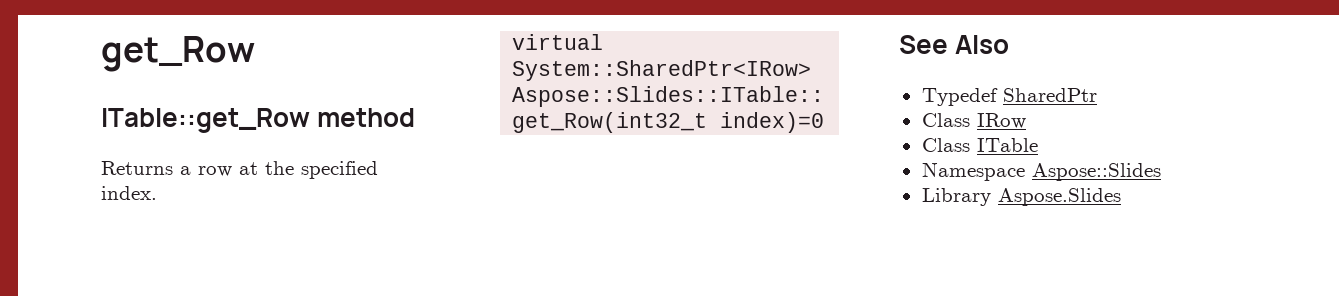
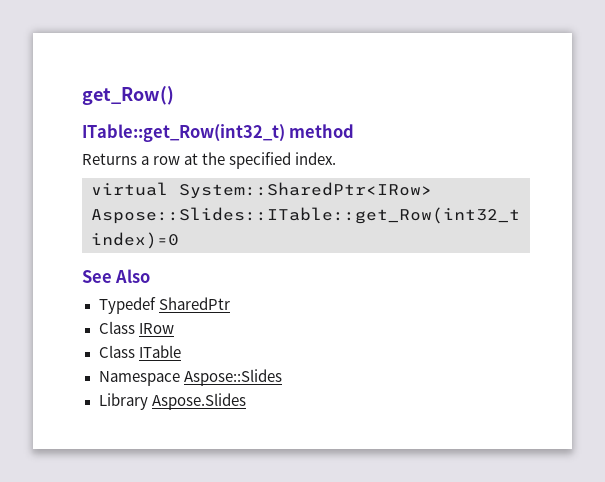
- get_Row
- ITable::get_Row method
+ get_Row()
+ ITable::get_Row(int32_t) method

